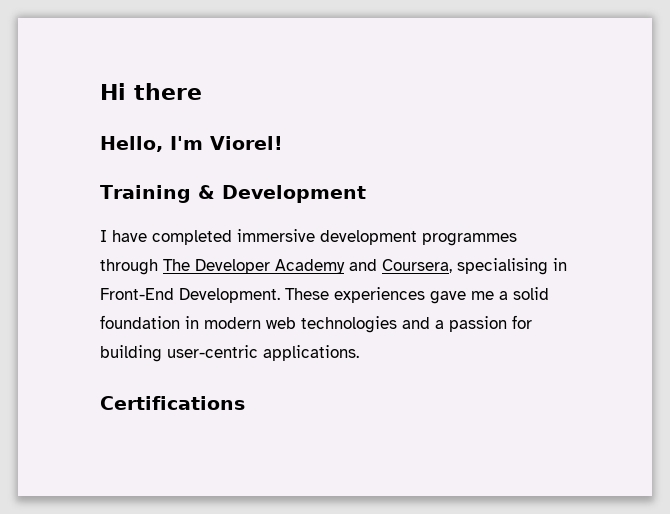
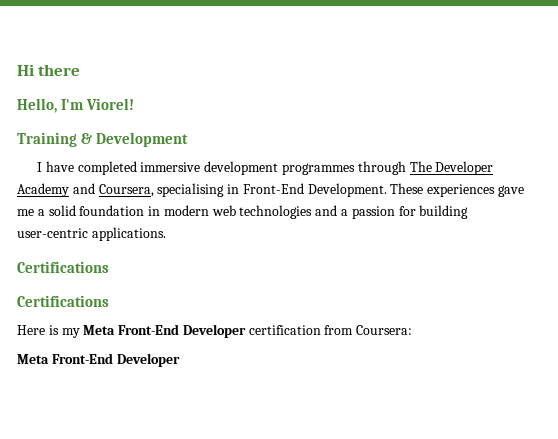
  These experiences gave me a solid foundation in modern web technologies and a passion for building user-centric applications.
  Certifications
+ Certifications
+ Here is my Meta Front-End Developer certification from Coursera:
+ Meta Front-End Developer

